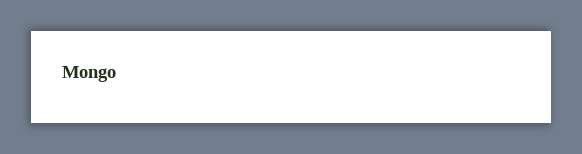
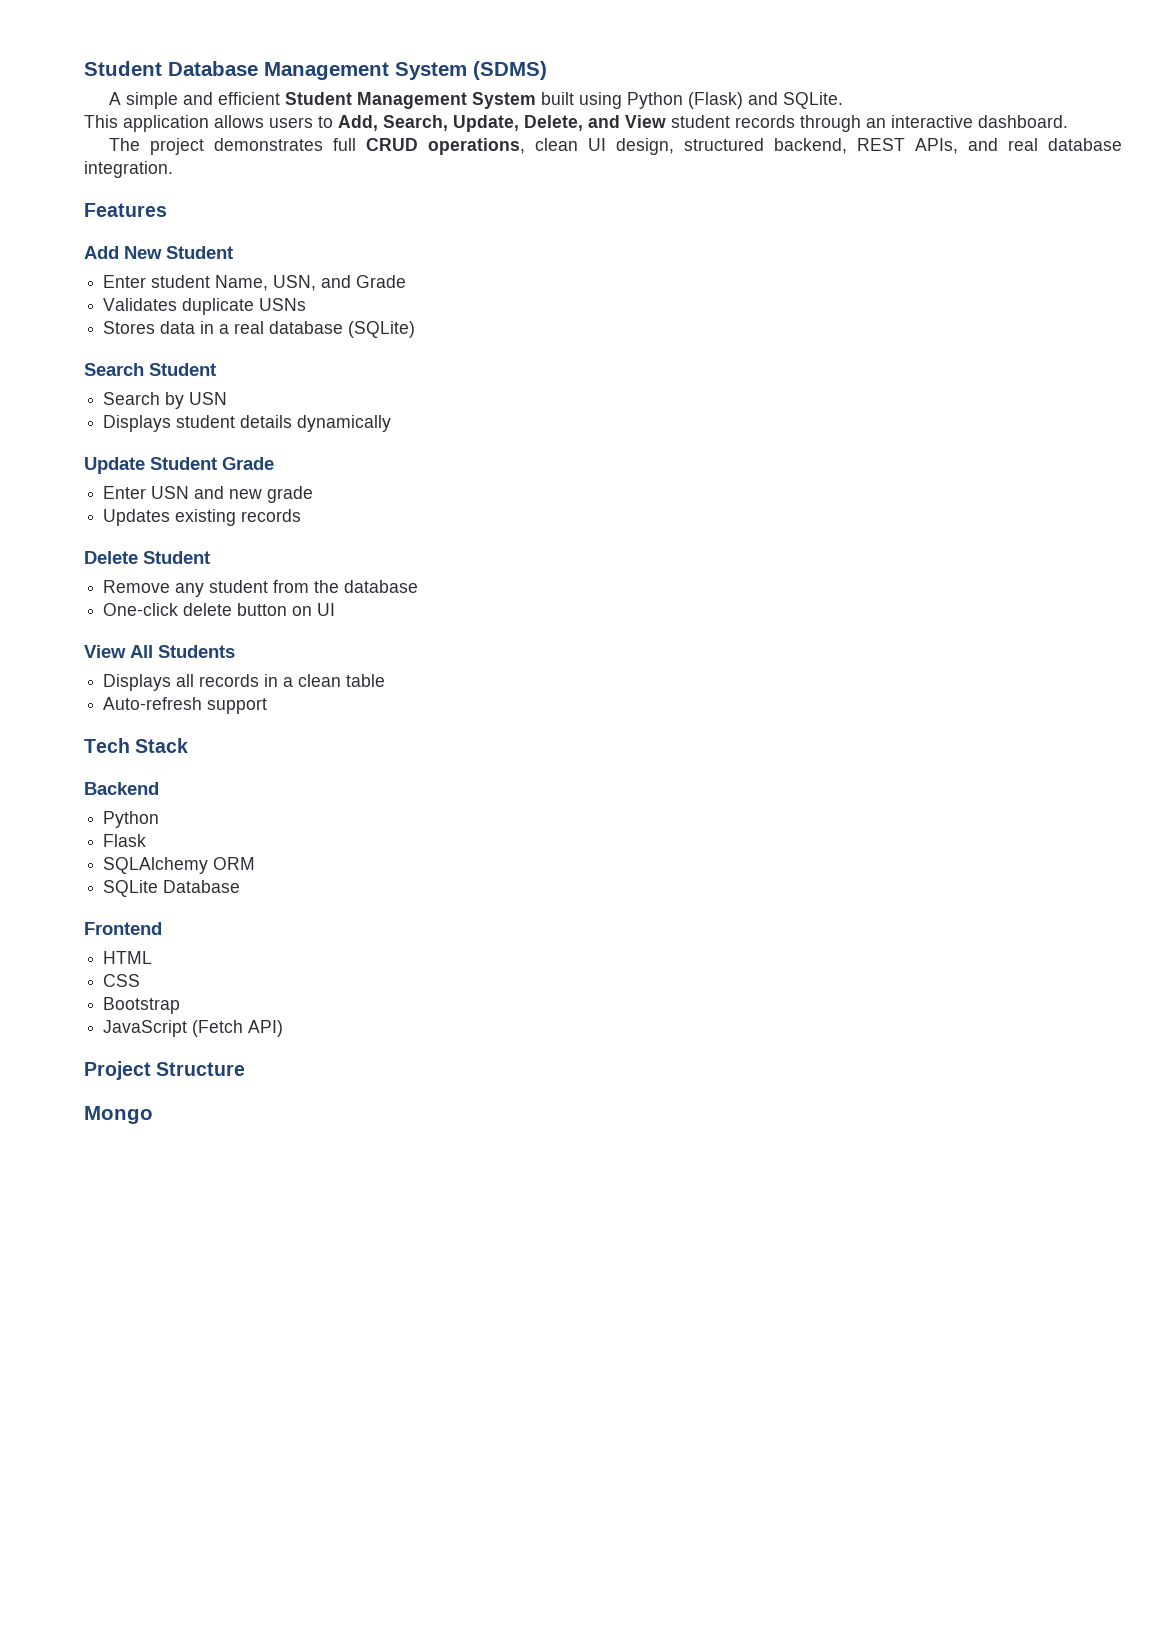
+ Student Database Management System (SDMS)
+ A simple and efficient Student Management System built using Python (Flask) and SQLite.
+ This application allows users to Add, Search, Update, Delete, and View student records through an interactive dashboard.
+ The project demonstrates full CRUD operations, clean UI design, structured backend, REST APIs, and real database integration.
+ Features
+ Add New Student
+ Enter student Name, USN, and Grade
+ Validates duplicate USNs
+ Stores data in a real database (SQLite)
+ Search Student
+ Search by USN
+ Displays student details dynamically
+ Update Student Grade
+ Enter USN and new grade
+ Updates existing records
+ Delete Student
+ Remove any student from the database
+ One-click delete button on UI
+ View All Students
+ Displays all records in a clean table
+ Auto-refresh support
+ Tech Stack
+ Backend
+ Python
+ Flask
+ SQLAlchemy ORM
+ SQLite Database
+ Frontend
+ HTML
+ CSS
+ Bootstrap
+ JavaScript (Fetch API)
+ Project Structure

